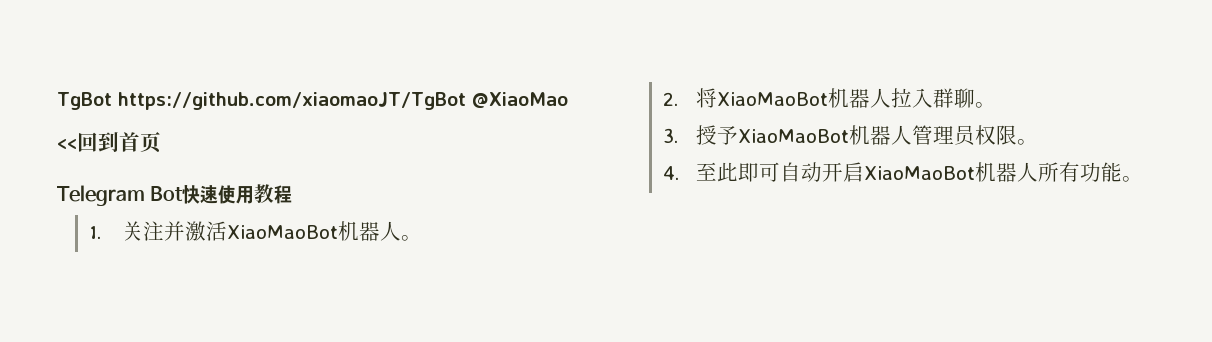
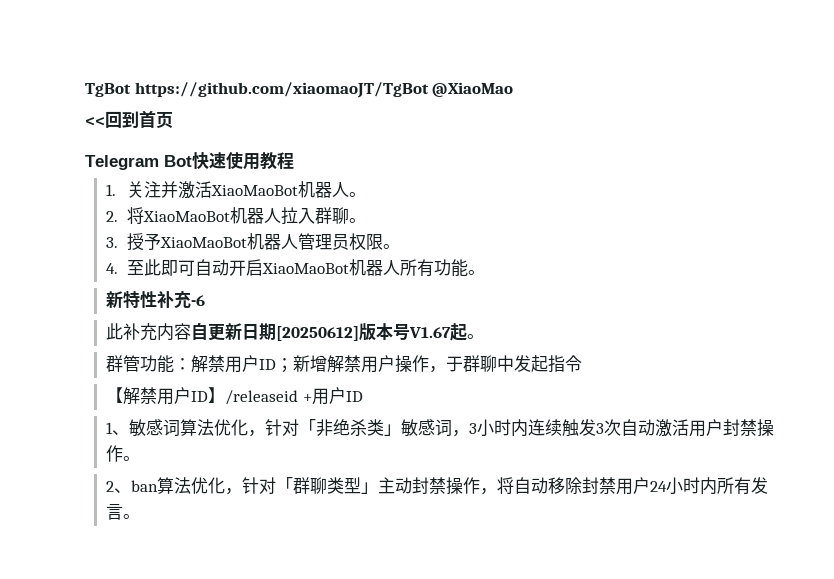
+ 新特性补充-6
+ 此补充内容自更新日期[20250612]版本号V1.67起。
+ 群管功能：解禁用户ID；新增解禁用户操作，于群聊中发起指令
+ 【解禁用户ID】/releaseid +用户ID
+ 1、敏感词算法优化，针对「非绝杀类」敏感词，3小时内连续触发3次自动激活用户封禁操作。
+ 2、ban算法优化，针对「群聊类型」主动封禁操作，将自动移除封禁用户24小时内所有发言。

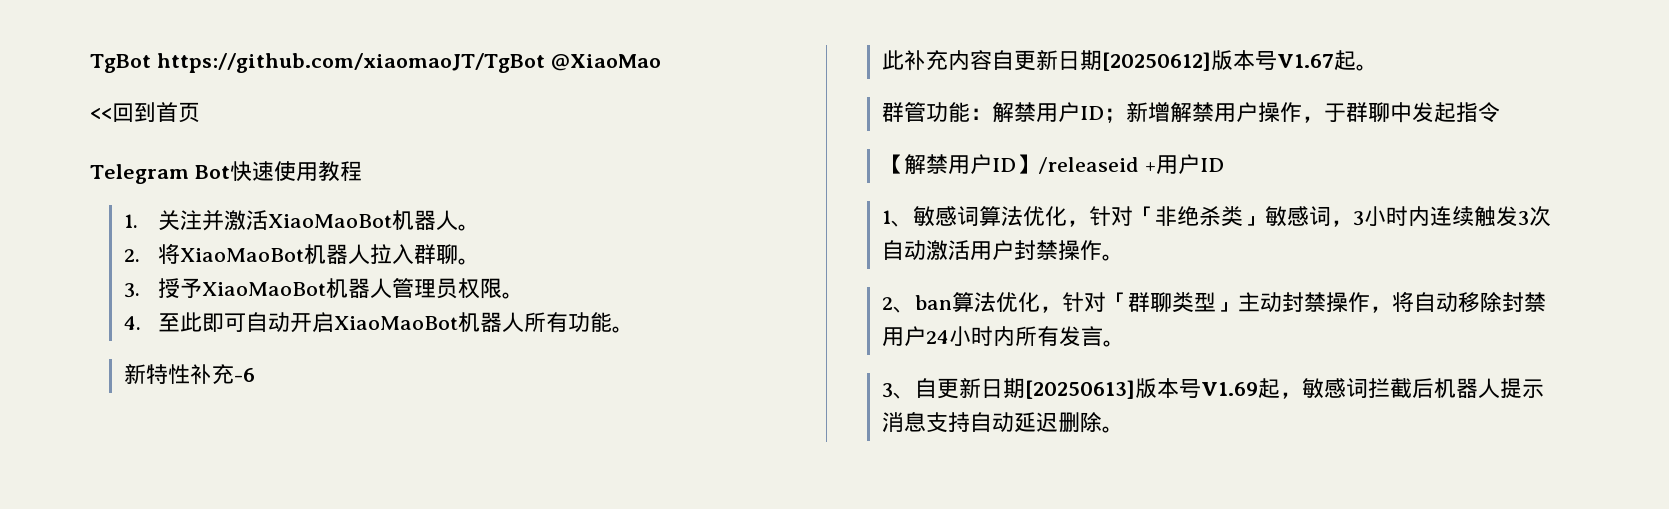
+ 3、自更新日期[20250613]版本号V1.69起，敏感词拦截后机器人提示消息支持自动延迟删除。

